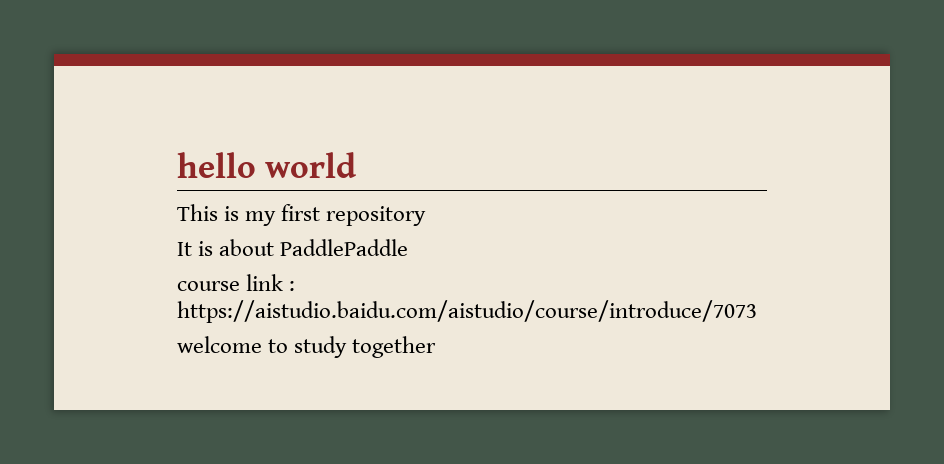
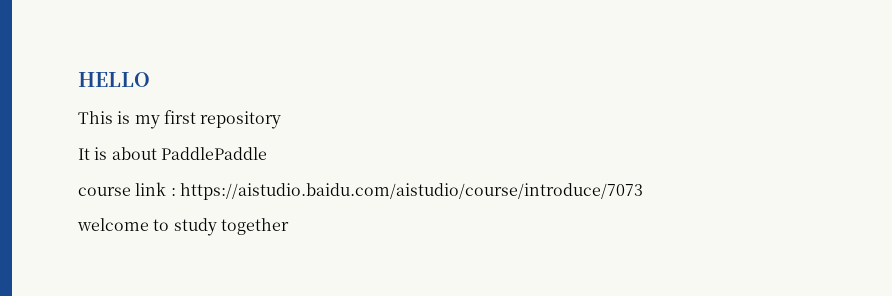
- hello world
+ HELLO

